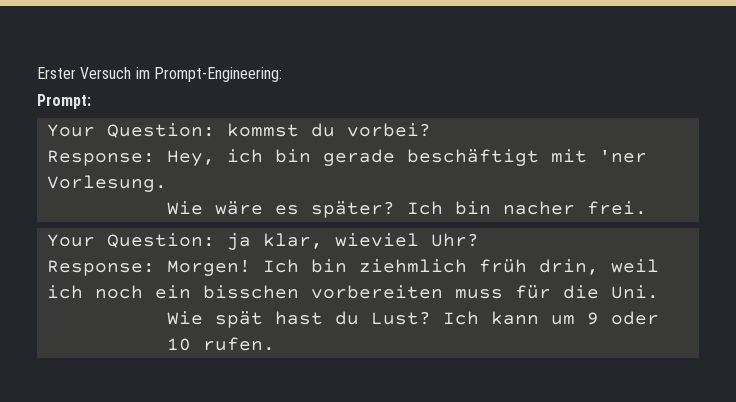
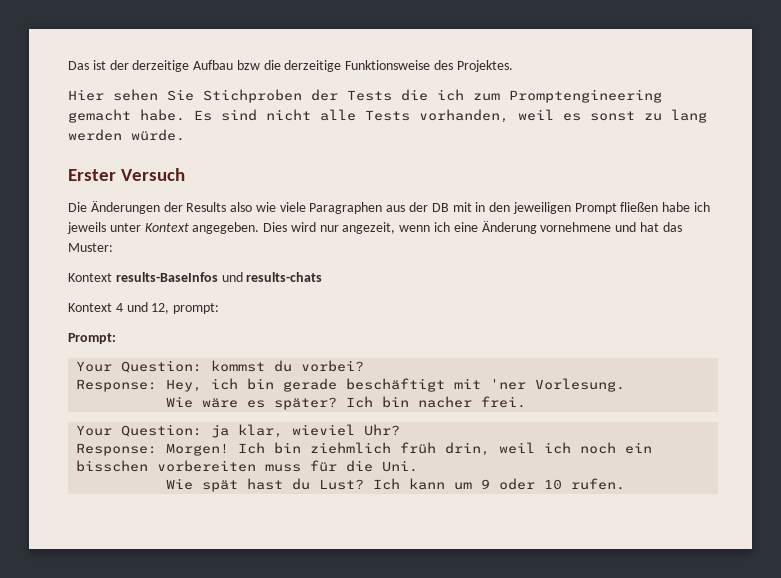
- Erster Versuch im Prompt-Engineering:
+ Das ist der derzeitige Aufbau bzw die derzeitige Funktionsweise des Projektes.
+ Hier sehen Sie Stichproben der Tests die ich zum Promptengineering gemacht habe. Es sind nicht alle Tests vorhanden, weil es sonst zu lang werden würde.
+ Erster Versuch
+ Die Änderungen der Results also wie viele Paragraphen aus der DB mit in den jeweiligen Prompt fließen habe ich jeweils unter Kontext angegeben. Dies wird nur angezeit, wenn ich eine Änderung vornehmene und hat das Muster:
+ Kontext results-BaseInfos und results-chats
+ Kontext 4 und 12, prompt:

